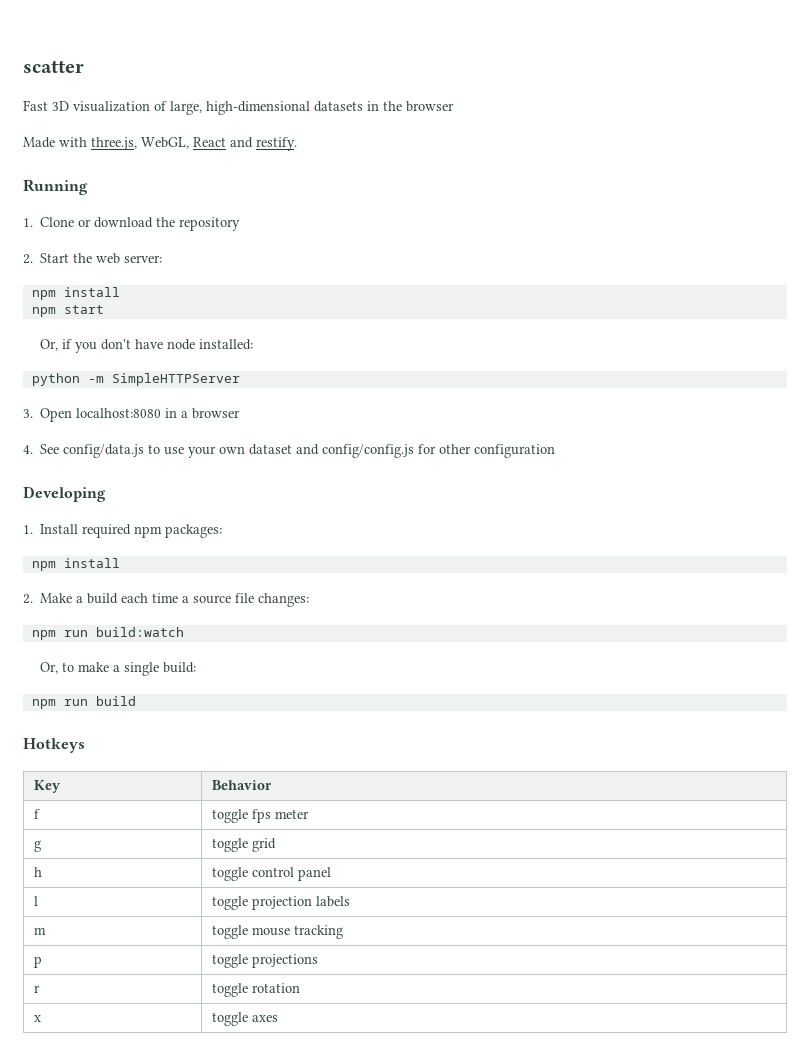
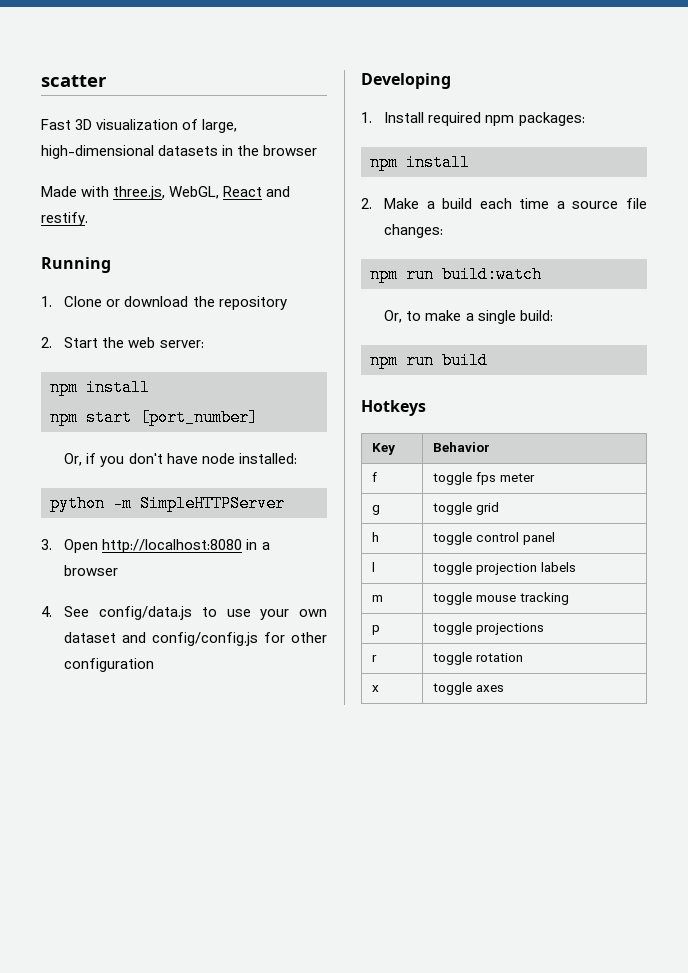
- npm start
+ npm start [port_number]
- 3. Open localhost:8080 in a browser
+ 3. Open http://localhost:8080 in a browser

